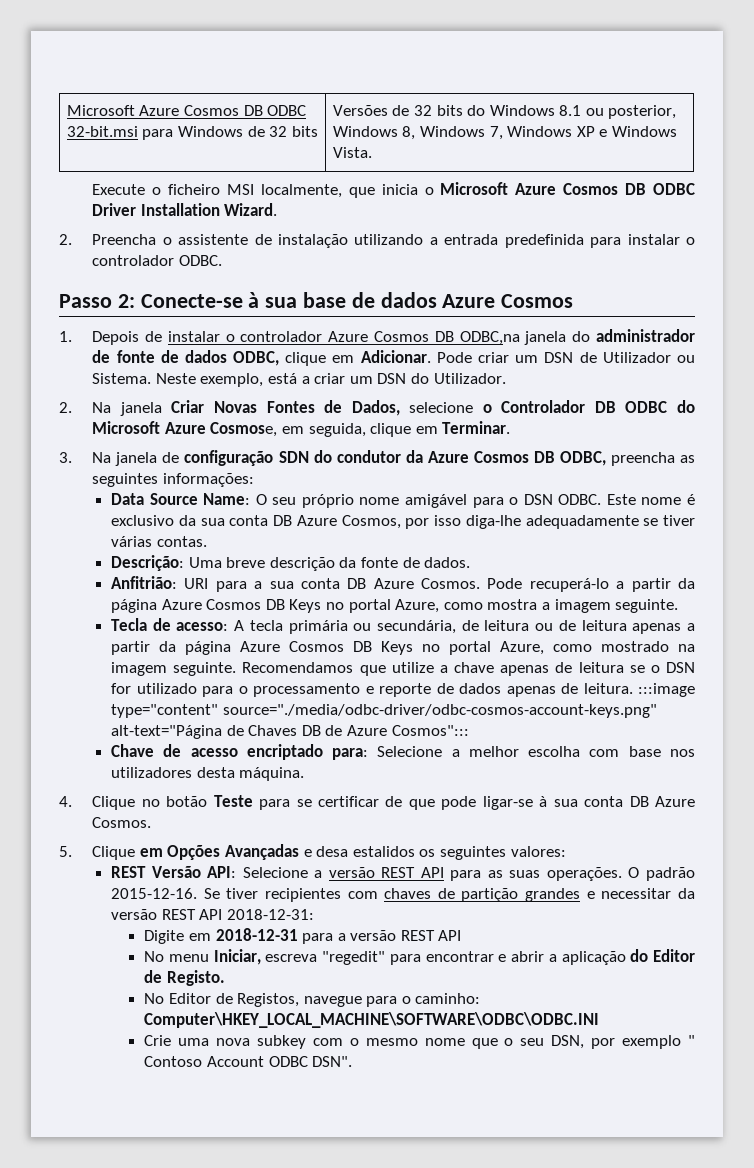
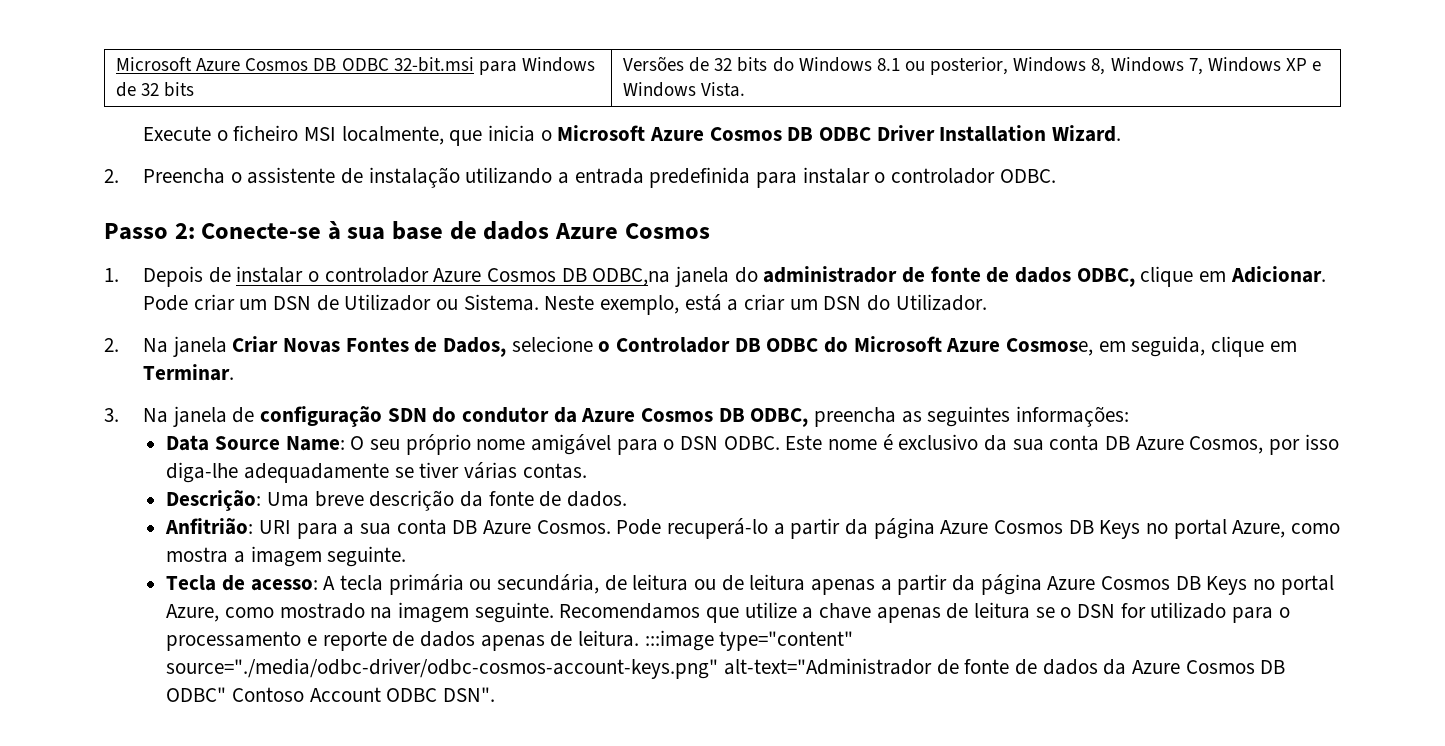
- Recomendamos que utilize a chave apenas de leitura se o DSN for utilizado para o processamento e reporte de dados apenas de leitura. :::image type="content" source="./media/odbc-driver/odbc-cosmos-account-keys.png" alt-text="Página de Chaves DB de Azure Cosmos":::
- Chave de acesso encriptado para: Selecione a melhor escolha com base nos utilizadores desta máquina.
- 4. Clique no botão Teste para se certificar de que pode ligar-se à sua conta DB Azure Cosmos.
- 5. Clique em Opções Avançadas e desa estalidos os seguintes valores:
- REST Versão API: Selecione a versão REST API para as suas operações. O padrão 2015-12-16. Se tiver recipientes com chaves de partição grandes e necessitar da versão REST API 2018-12-31:
- Digite em 2018-12-31 para a versão REST API
- No menu Iniciar, escreva "regedit" para encontrar e abrir a aplicação do Editor de Registo.
- No Editor de Registos, navegue para o caminho: Computer\HKEY_LOCAL_MACHINE\SOFTWARE\ODBC\ODBC.INI
- Crie uma nova subkey com o mesmo nome que o seu DSN, por exemplo " Contoso Account ODBC DSN".
+ Recomendamos que utilize a chave apenas de leitura se o DSN for utilizado para o processamento e reporte de dados apenas de leitura. :::image type="content" source="./media/odbc-driver/odbc-cosmos-account-keys.png" alt-text="Administrador de fonte de dados da Azure Cosmos DB ODBC" Contoso Account ODBC DSN".

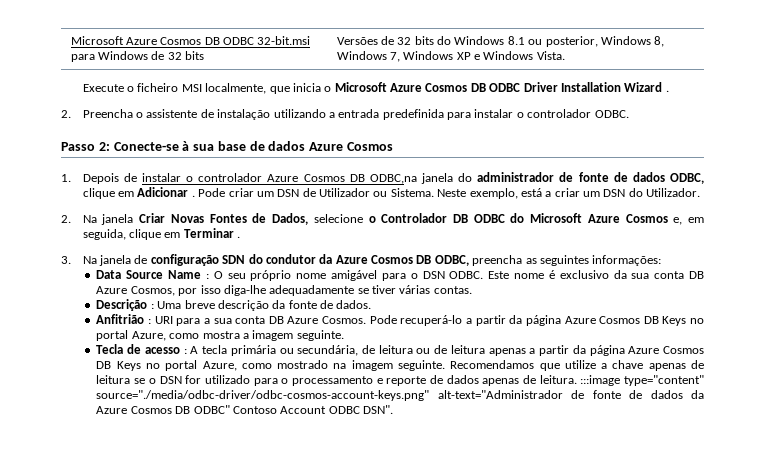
- Execute o ficheiro MSI localmente, que inicia o Microsoft Azure Cosmos DB ODBC Driver Installation Wizard.
+ Execute o ficheiro MSI localmente, que inicia o Microsoft Azure Cosmos DB ODBC Driver Installation Wizard .
- 1. Depois de instalar o controlador Azure Cosmos DB ODBC,na janela do administrador de fonte de dados ODBC, clique em Adicionar.
+ 1. Depois de instalar o controlador Azure Cosmos DB ODBC,na janela do administrador de fonte de dados ODBC, clique em Adicionar .
- 2. Na janela Criar Novas Fontes de Dados, selecione o Controlador DB ODBC do Microsoft Azure Cosmose, em seguida, clique em Terminar.
+ 2. Na janela Criar Novas Fontes de Dados, selecione o Controlador DB ODBC do Microsoft Azure Cosmos e, em seguida, clique em Terminar .
- Data Source Name: O seu próprio nome amigável para o DSN ODBC.
+ Data Source Name : O seu próprio nome amigável para o DSN ODBC.
- Descrição: Uma breve descrição da fonte de dados.
+ Descrição : Uma breve descrição da fonte de dados.
- Anfitrião: URI para a sua conta DB Azure Cosmos.
+ Anfitrião : URI para a sua conta DB Azure Cosmos.
- Tecla de acesso: A tecla primária ou secundária, de leitura ou de leitura apenas a partir da página Azure Cosmos DB Keys no portal Azure, como mostrado na imagem seguinte.
+ Tecla de acesso : A tecla primária ou secundária, de leitura ou de leitura apenas a partir da página Azure Cosmos DB Keys no portal Azure, como mostrado na imagem seguinte.

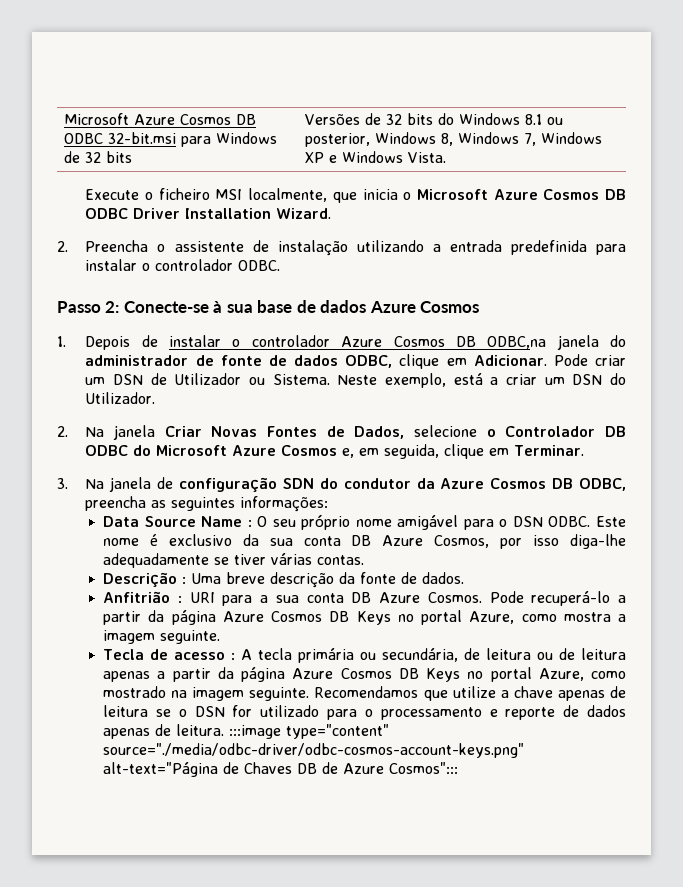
- Execute o ficheiro MSI localmente, que inicia o Microsoft Azure Cosmos DB ODBC Driver Installation Wizard .
+ Execute o ficheiro MSI localmente, que inicia o Microsoft Azure Cosmos DB ODBC Driver Installation Wizard.
- 1. Depois de instalar o controlador Azure Cosmos DB ODBC,na janela do administrador de fonte de dados ODBC, clique em Adicionar .
+ 1. Depois de instalar o controlador Azure Cosmos DB ODBC,na janela do administrador de fonte de dados ODBC, clique em Adicionar.
- 2. Na janela Criar Novas Fontes de Dados, selecione o Controlador DB ODBC do Microsoft Azure Cosmos e, em seguida, clique em Terminar .
+ 2. Na janela Criar Novas Fontes de Dados, selecione o Controlador DB ODBC do Microsoft Azure Cosmos e, em seguida, clique em Terminar.
- Recomendamos que utilize a chave apenas de leitura se o DSN for utilizado para o processamento e reporte de dados apenas de leitura. :::image type="content" source="./media/odbc-driver/odbc-cosmos-account-keys.png" alt-text="Administrador de fonte de dados da Azure Cosmos DB ODBC" Contoso Account ODBC DSN".
+ Recomendamos que utilize a chave apenas de leitura se o DSN for utilizado para o processamento e reporte de dados apenas de leitura. :::image type="content" source="./media/odbc-driver/odbc-cosmos-account-keys.png" alt-text="Página de Chaves DB de Azure Cosmos":::

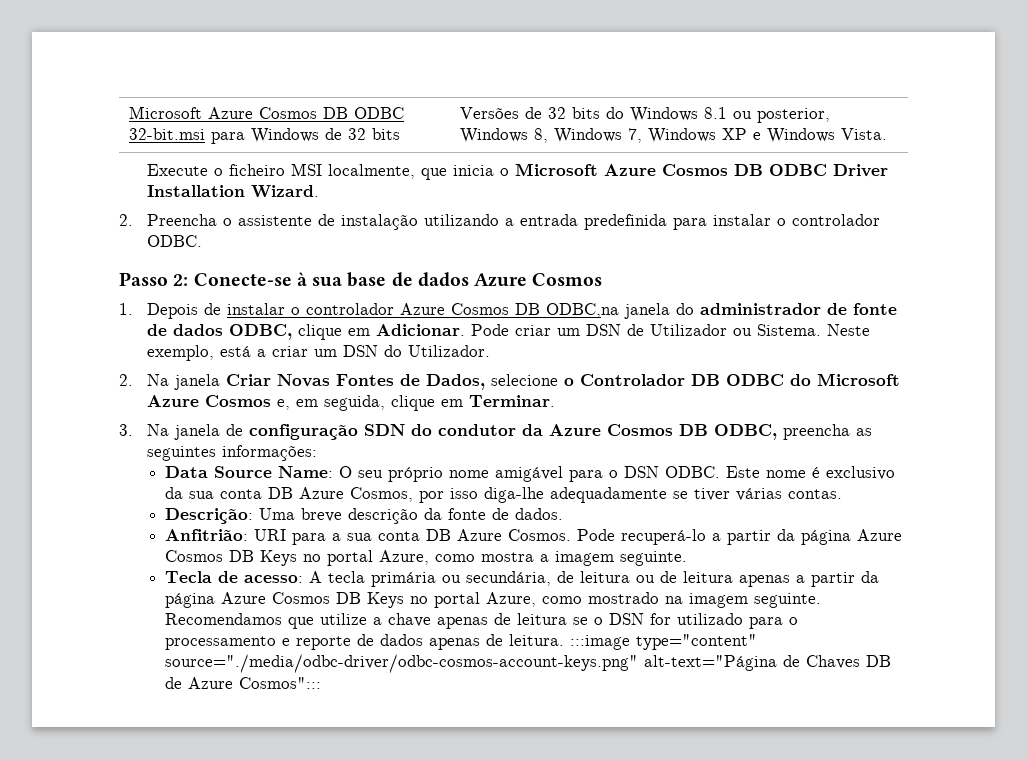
- Data Source Name : O seu próprio nome amigável para o DSN ODBC.
+ Data Source Name: O seu próprio nome amigável para o DSN ODBC.
- Descrição : Uma breve descrição da fonte de dados.
+ Descrição: Uma breve descrição da fonte de dados.
- Anfitrião : URI para a sua conta DB Azure Cosmos.
+ Anfitrião: URI para a sua conta DB Azure Cosmos.
- Tecla de acesso : A tecla primária ou secundária, de leitura ou de leitura apenas a partir da página Azure Cosmos DB Keys no portal Azure, como mostrado na imagem seguinte.
+ Tecla de acesso: A tecla primária ou secundária, de leitura ou de leitura apenas a partir da página Azure Cosmos DB Keys no portal Azure, como mostrado na imagem seguinte.

